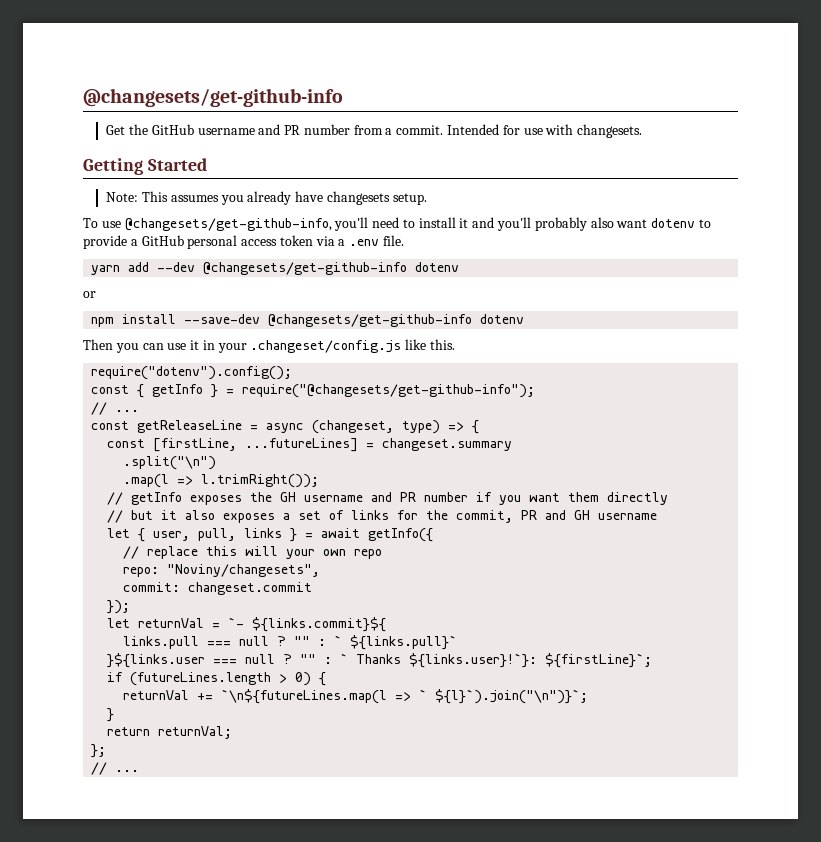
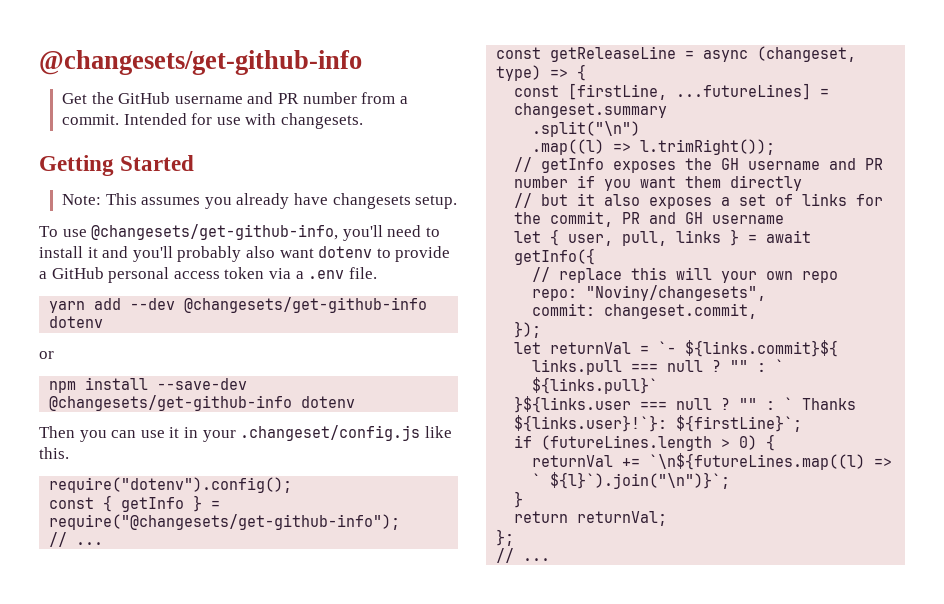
- .map(l => l.trimRight());
+ .map((l) => l.trimRight());
- commit: changeset.commit
+ commit: changeset.commit,
- returnVal += `\n${futureLines.map(l => ` ${l}`).join("\n")}`;
+ returnVal += `\n${futureLines.map((l) => ` ${l}`).join("\n")}`;

